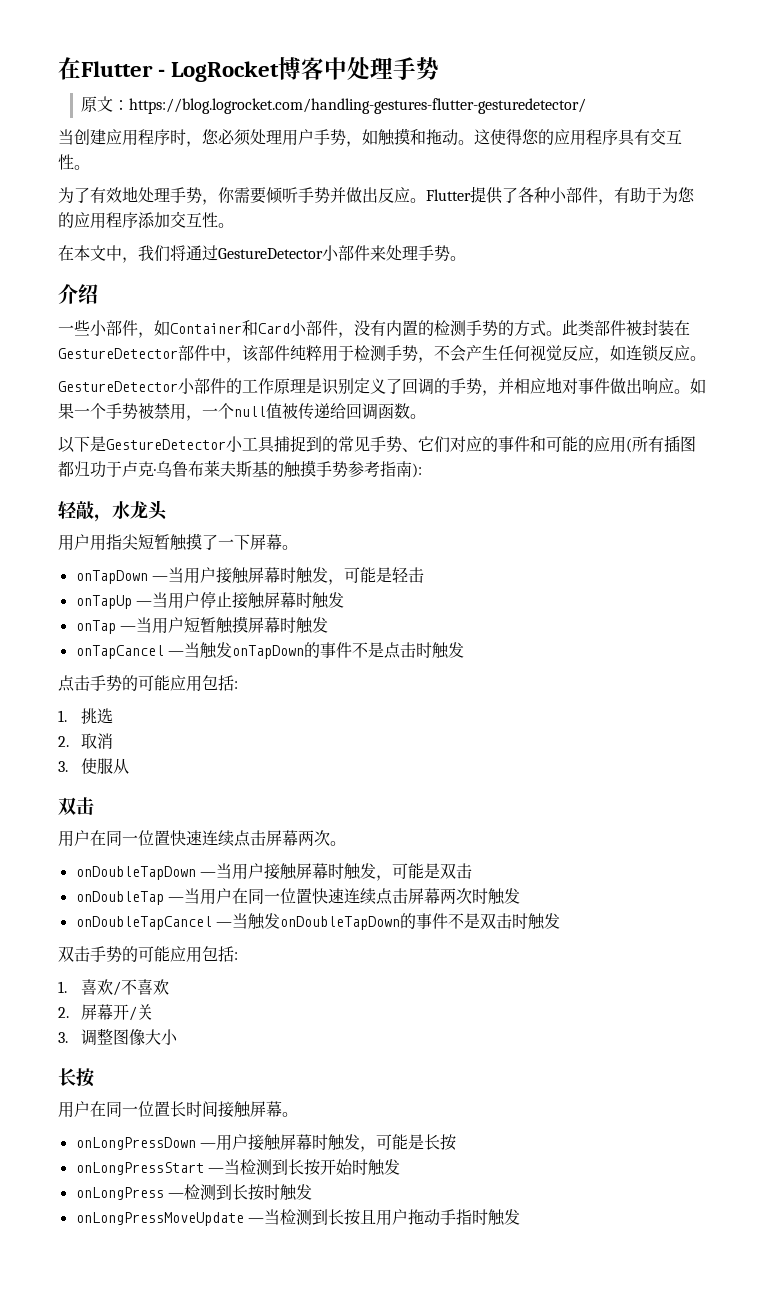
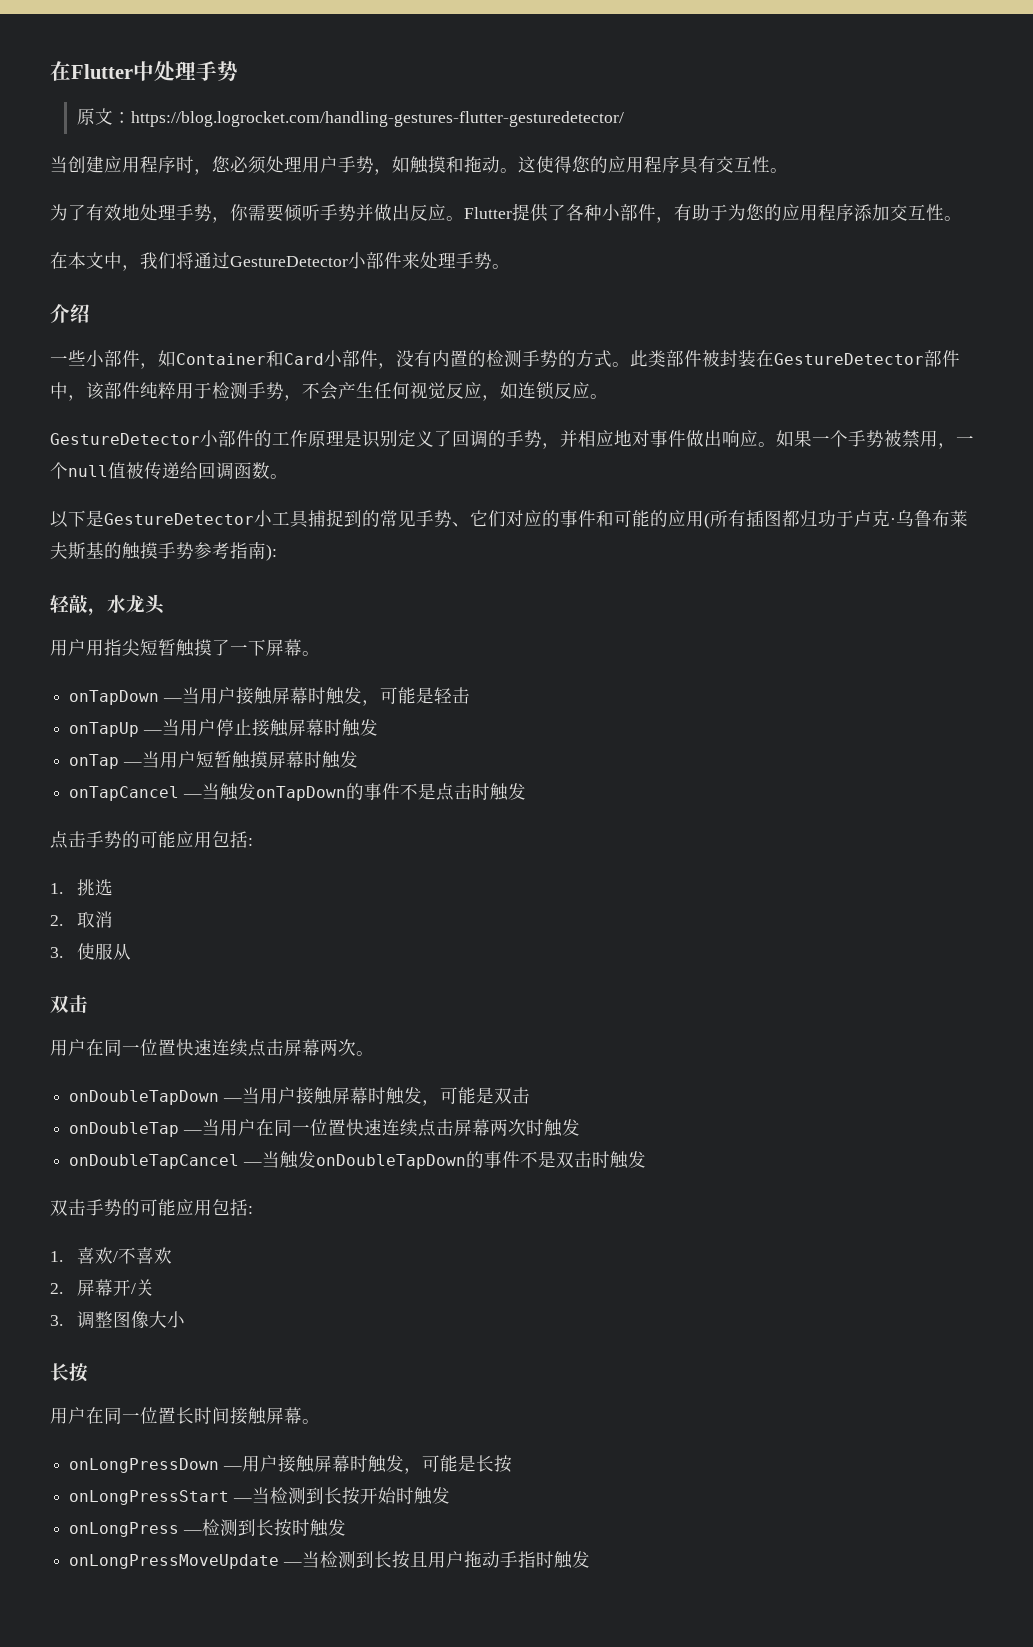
- 在Flutter - LogRocket博客中处理手势
+ 在Flutter中处理手势

